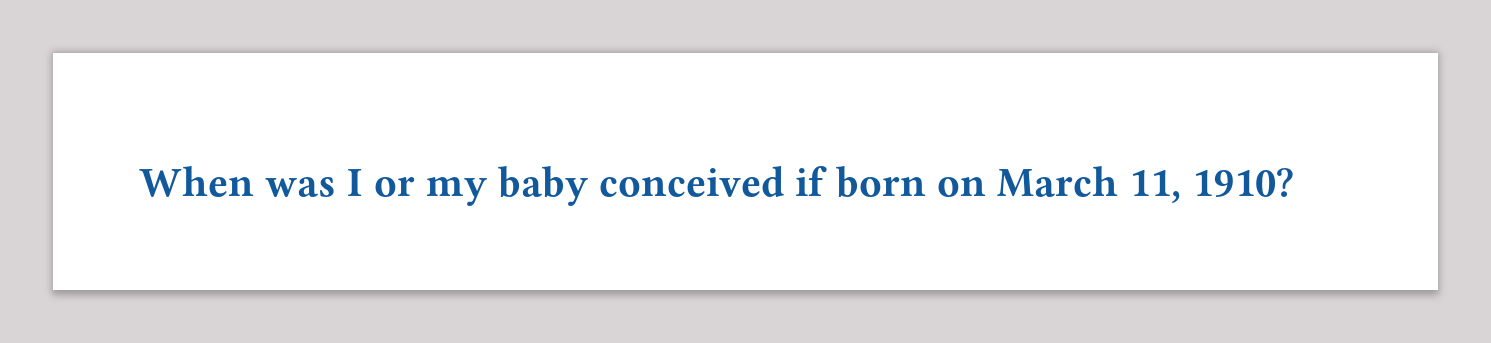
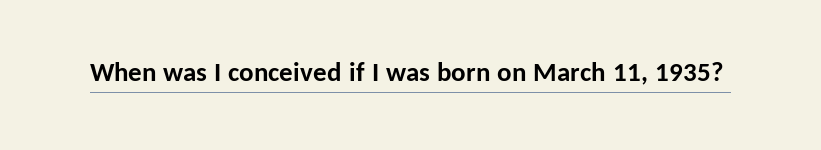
- When was I or my baby conceived if born on March 11, 1910?
+ When was I conceived if I was born on March 11, 1935?

